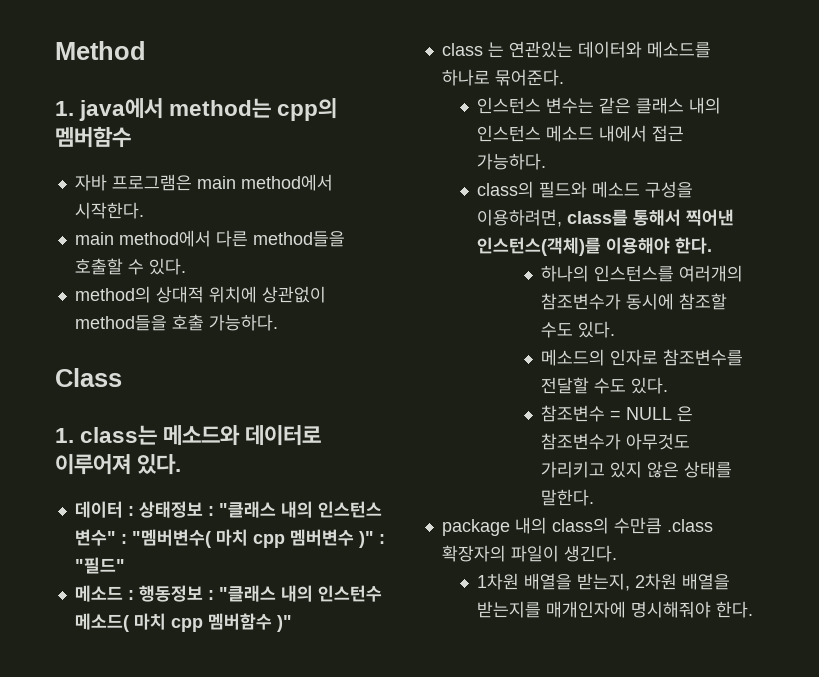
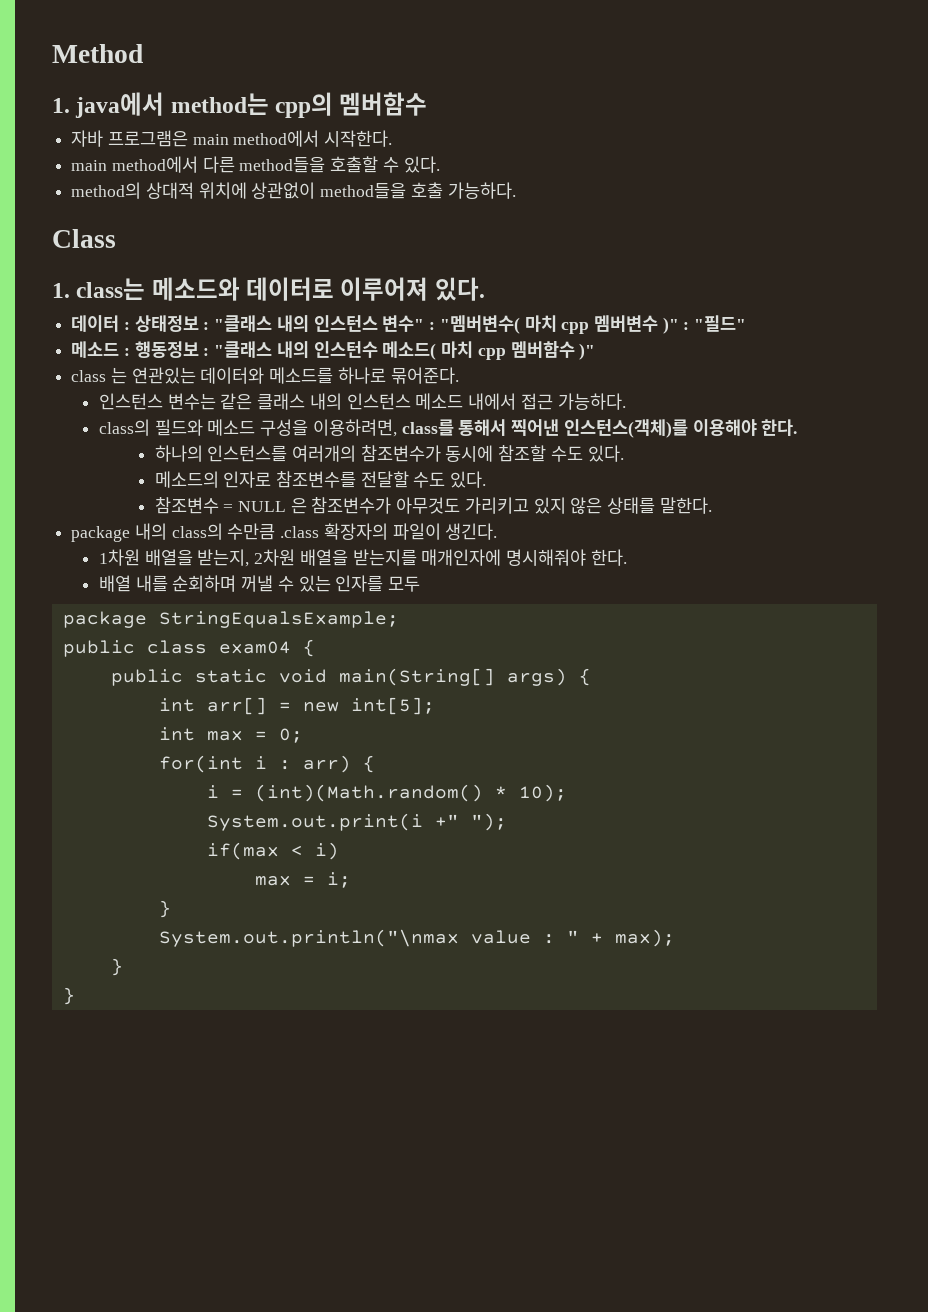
+ 배열 내를 순회하며 꺼낼 수 있는 인자를 모두
+ package StringEqualsExample;
+ public class exam04 {
+ public static void main(String[] args) {
+ int arr[] = new int[5];
+ int max = 0;
+ for(int i : arr) {
+ i = (int)(Math.random() * 10);
+ System.out.print(i +" ");
+ if(max < i)
+ max = i;
+ }
+ System.out.println("\nmax value : " + max);
+ }
+ }

